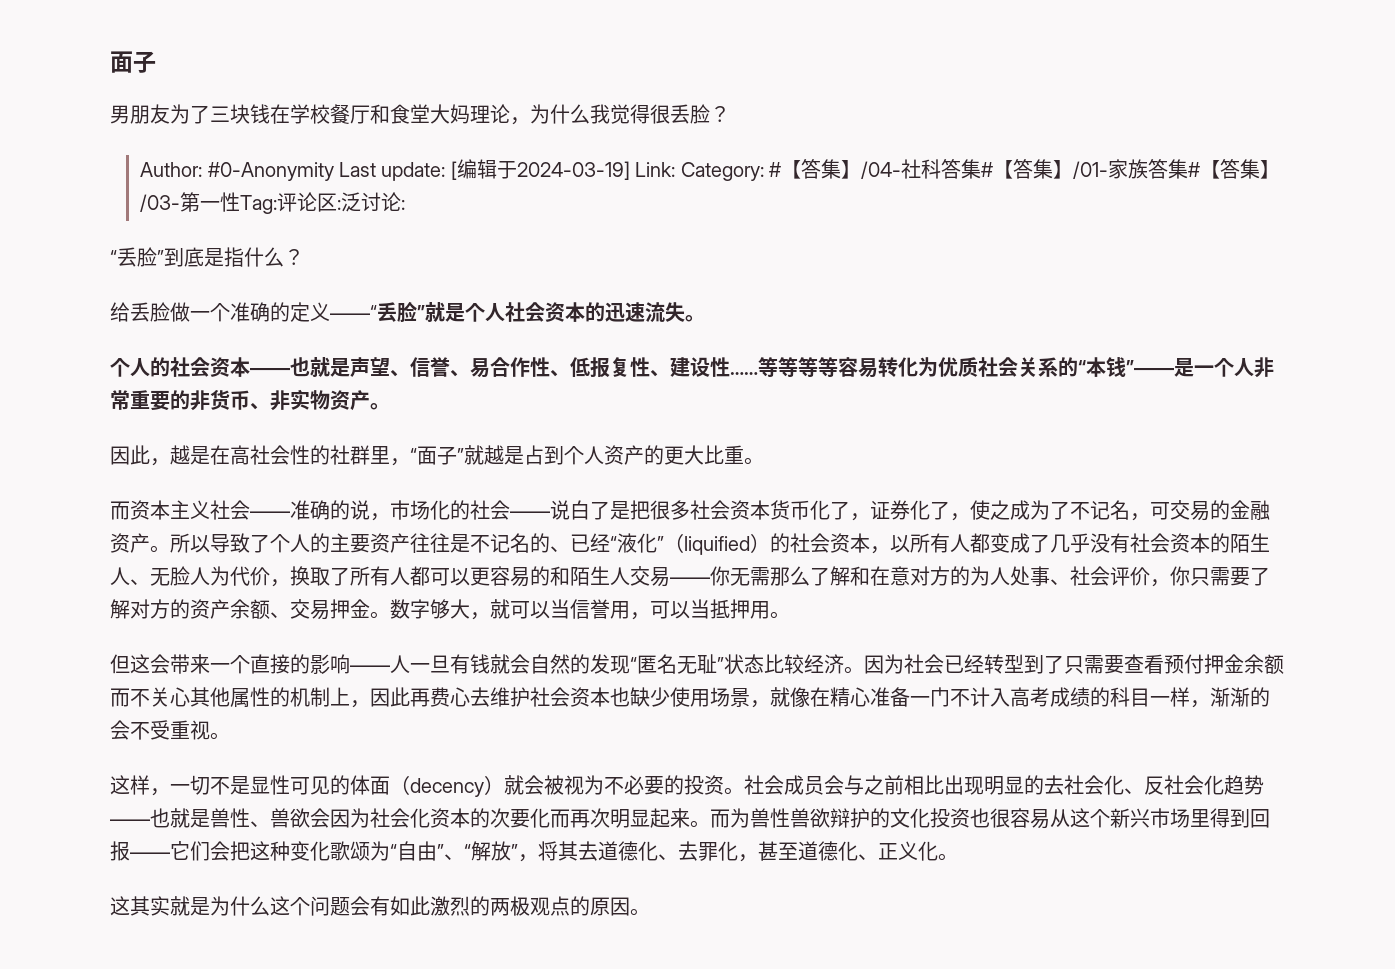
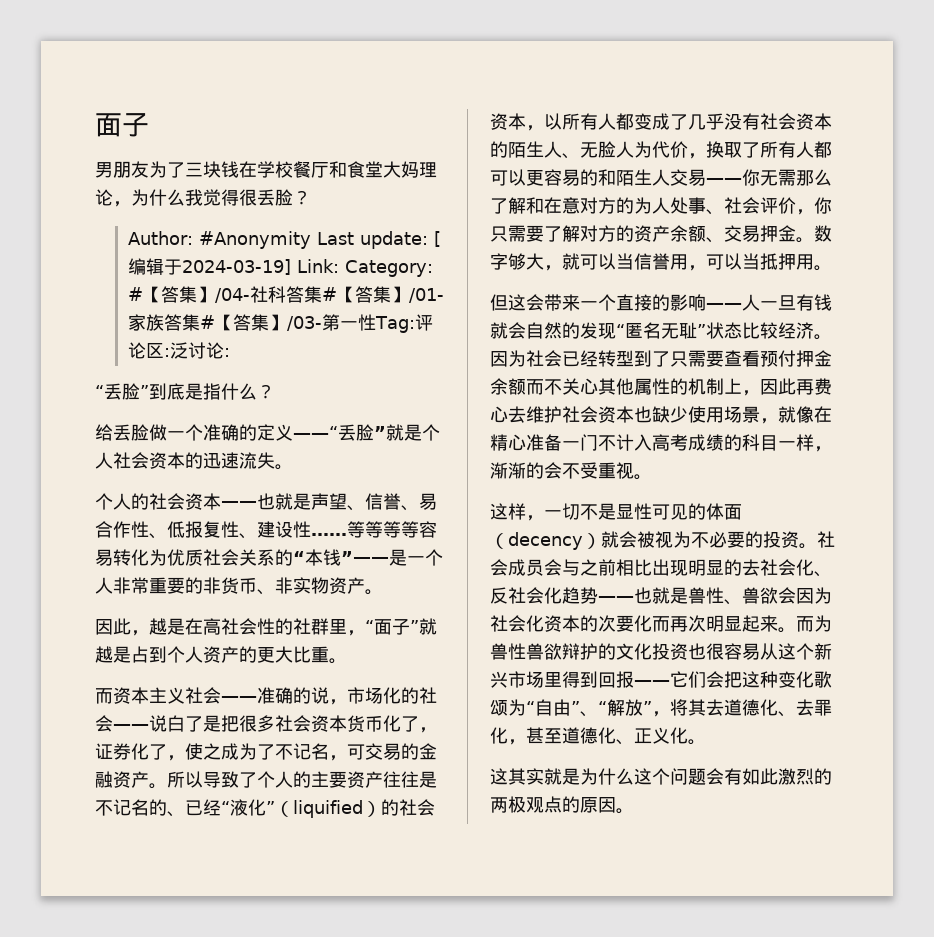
- Author: #0-Anonymity Last update: [编辑于2024-03-19] Link: Category: #【答集】/04-社科答集#【答集】/01-家族答集#【答集】/03-第一性Tag:评论区:泛讨论:
+ Author: #Anonymity Last update: [编辑于2024-03-19] Link: Category: #【答集】/04-社科答集#【答集】/01-家族答集#【答集】/03-第一性Tag:评论区:泛讨论:

